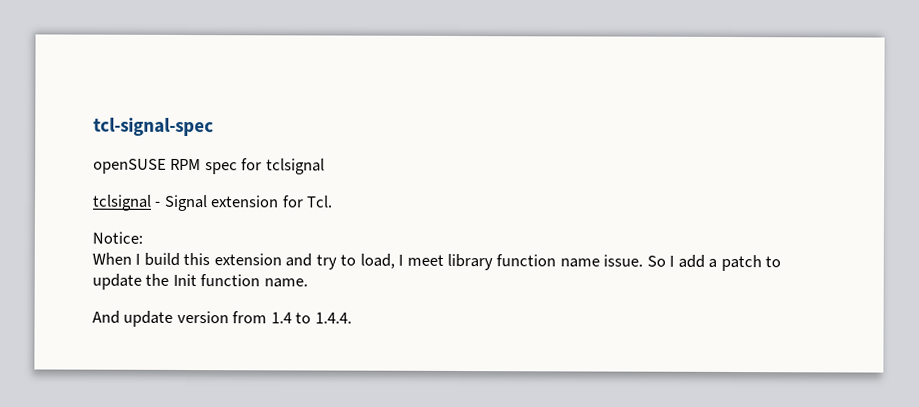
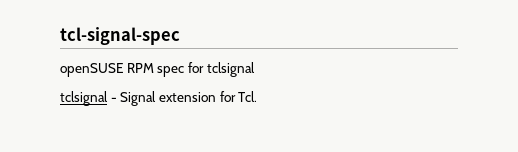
- Notice:
- When I build this extension and try to load, I meet library function name issue. So I add a patch to update the Init function name.
- And update version from 1.4 to 1.4.4.

